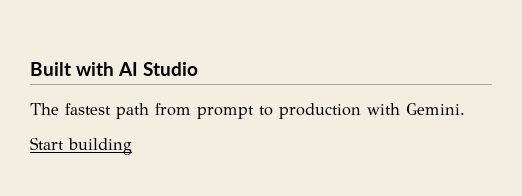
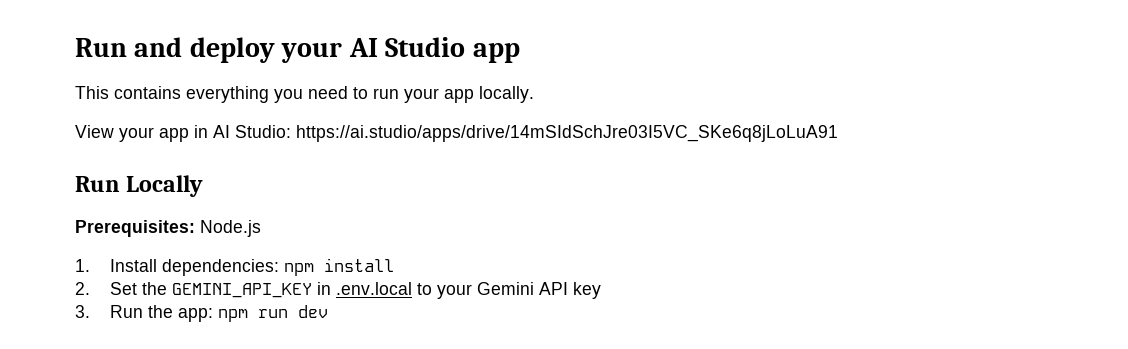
- Built with AI Studio
- The fastest path from prompt to production with Gemini.
- Start building
+ Run and deploy your AI Studio app
+ This contains everything you need to run your app locally.
+ View your app in AI Studio: https://ai.studio/apps/drive/14mSIdSchJre03I5VC_SKe6q8jLoLuA91
+ Run Locally
+ Prerequisites: Node.js
+ 1. Install dependencies: npm install
+ 2. Set the GEMINI_API_KEY in .env.local to your Gemini API key
+ 3. Run the app: npm run dev

